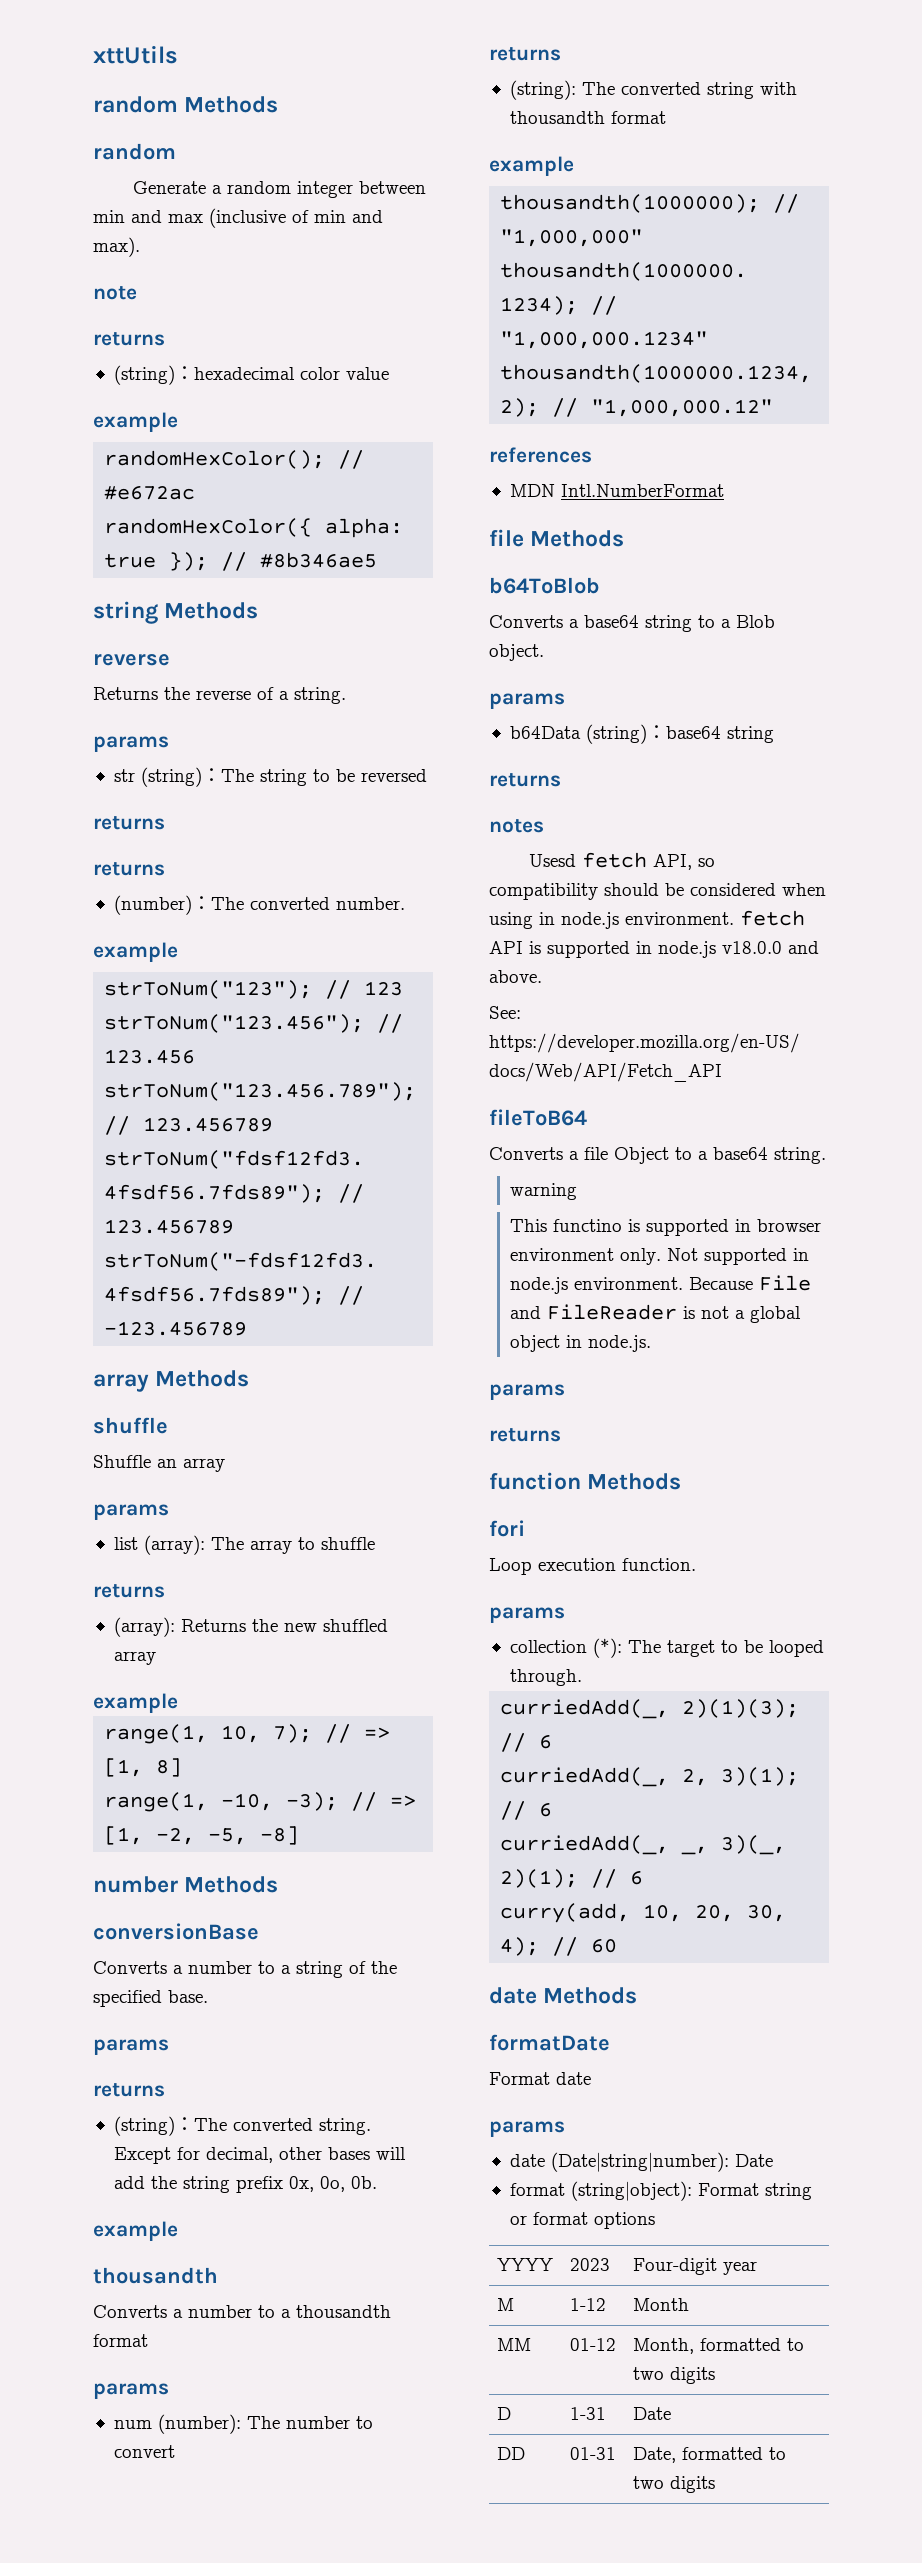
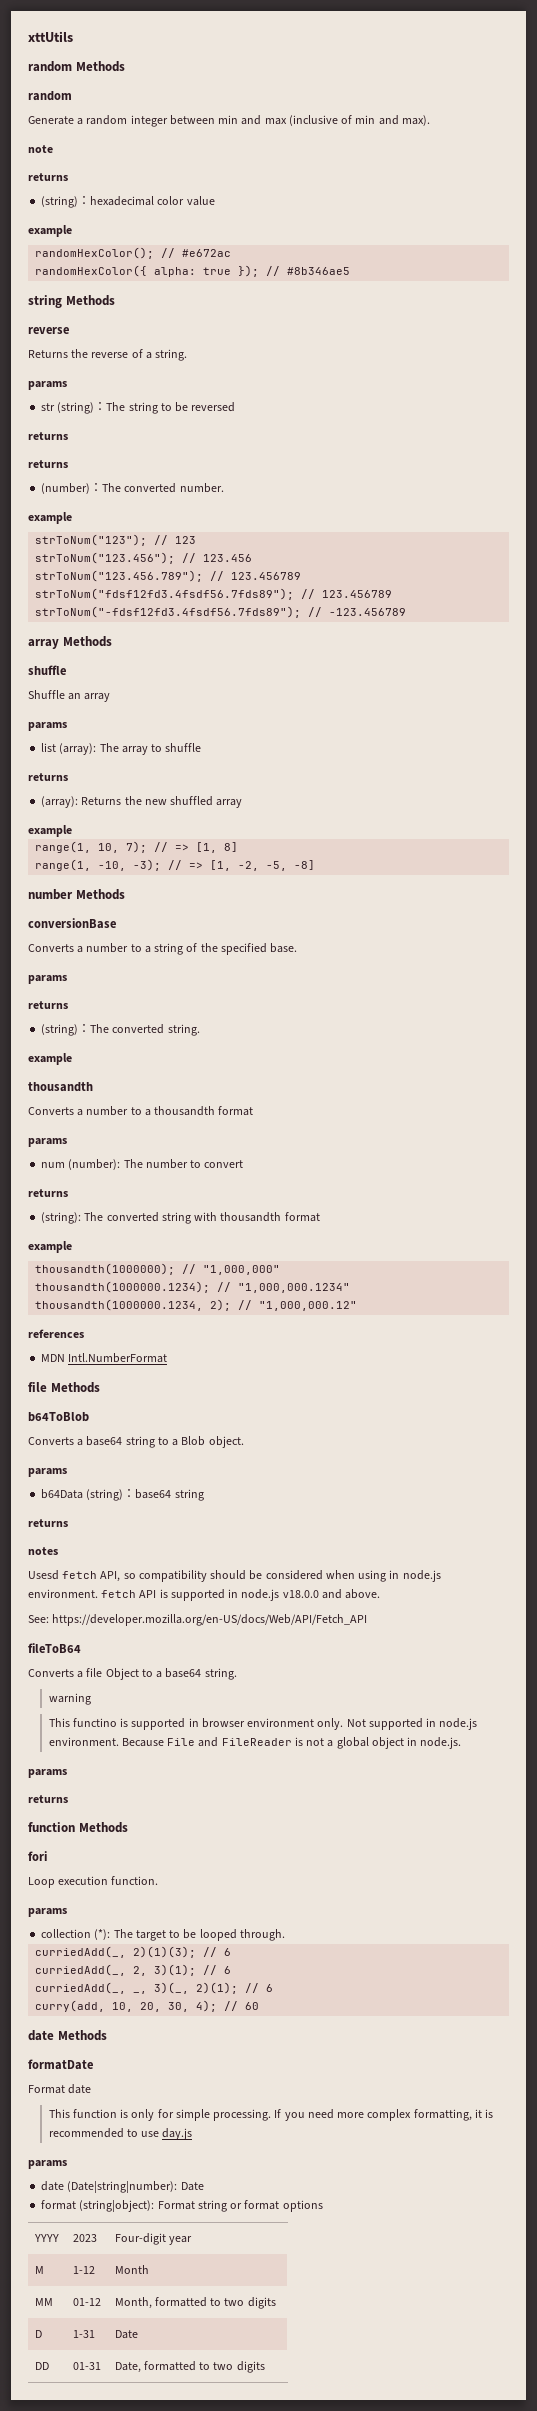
- Except for decimal, other bases will add the string prefix 0x, 0o, 0b.
+ This function is only for simple processing. If you need more complex formatting, it is recommended to use day.js

